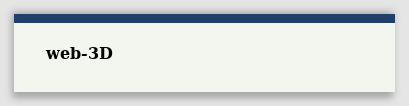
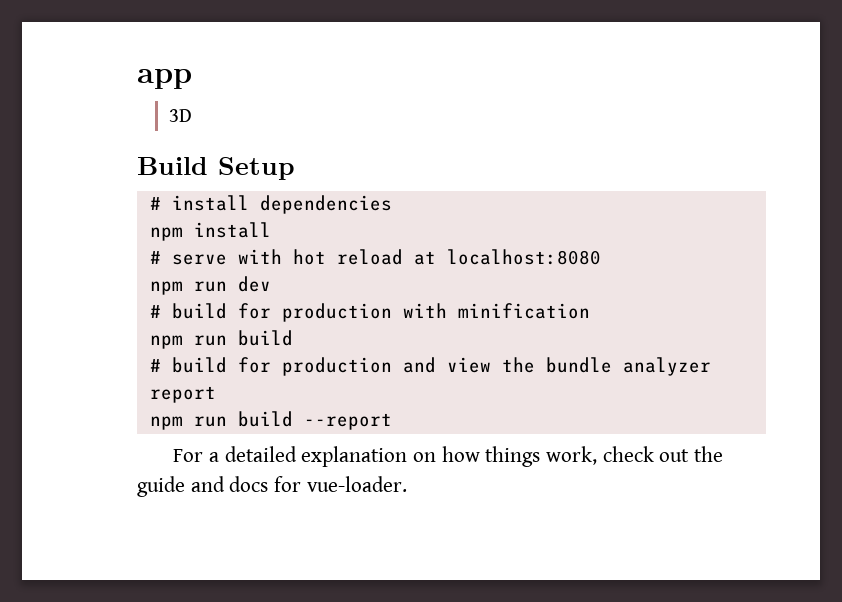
- web-3D
+ app
+ 3D
+ Build Setup
+ # install dependencies
+ npm install
+ # serve with hot reload at localhost:8080
+ npm run dev
+ # build for production with minification
+ npm run build
+ # build for production and view the bundle analyzer report
+ npm run build --report
+ For a detailed explanation on how things work, check out the guide and docs for vue-loader.

